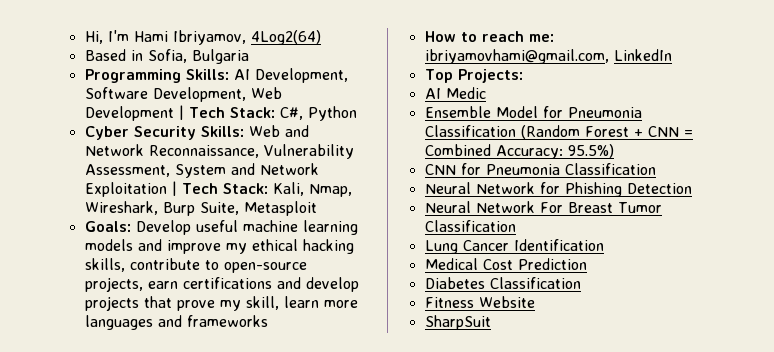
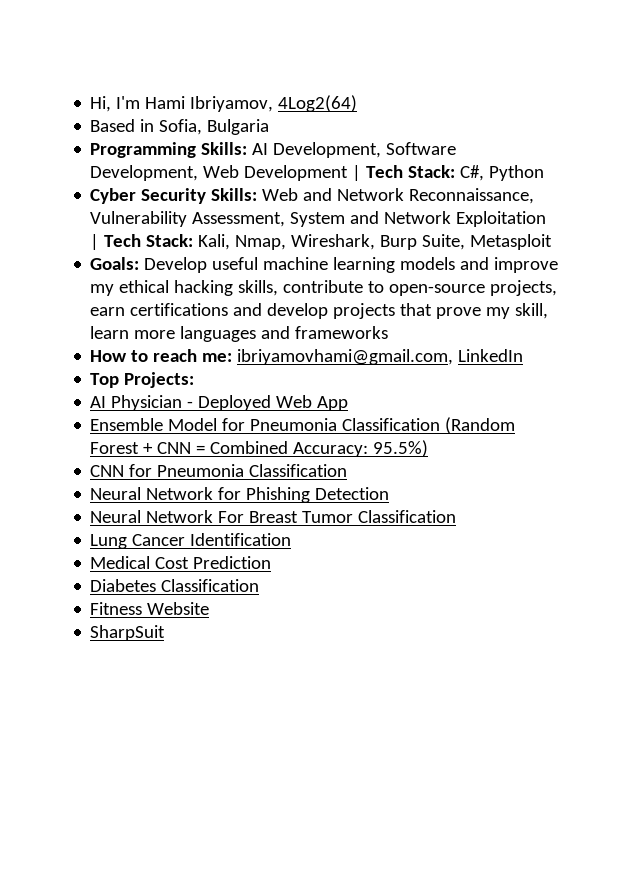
- AI Medic
+ AI Physician - Deployed Web App

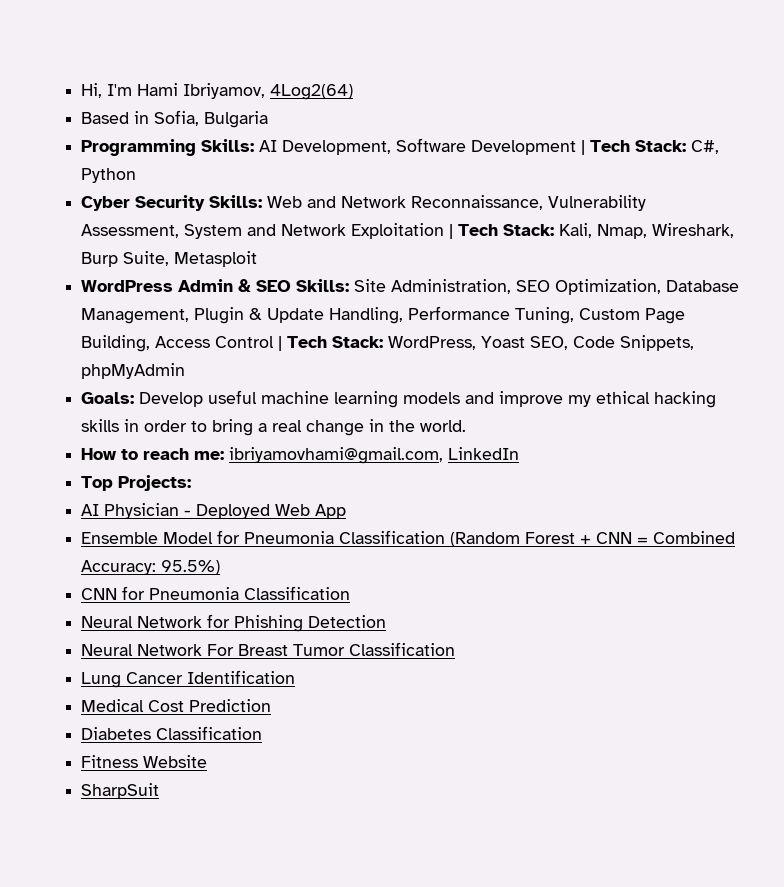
- Programming Skills: AI Development, Software Development, Web Development | Tech Stack: C#, Python
+ Programming Skills: AI Development, Software Development | Tech Stack: C#, Python
+ WordPress Admin & SEO Skills: Site Administration, SEO Optimization, Database Management, Plugin & Update Handling, Performance Tuning, Custom Page Building, Access Control | Tech Stack: WordPress, Yoast SEO, Code Snippets, phpMyAdmin
- Goals: Develop useful machine learning models and improve my ethical hacking skills, contribute to open-source projects, earn certifications and develop projects that prove my skill, learn more languages and frameworks
+ Goals: Develop useful machine learning models and improve my ethical hacking skills in order to bring a real change in the world.

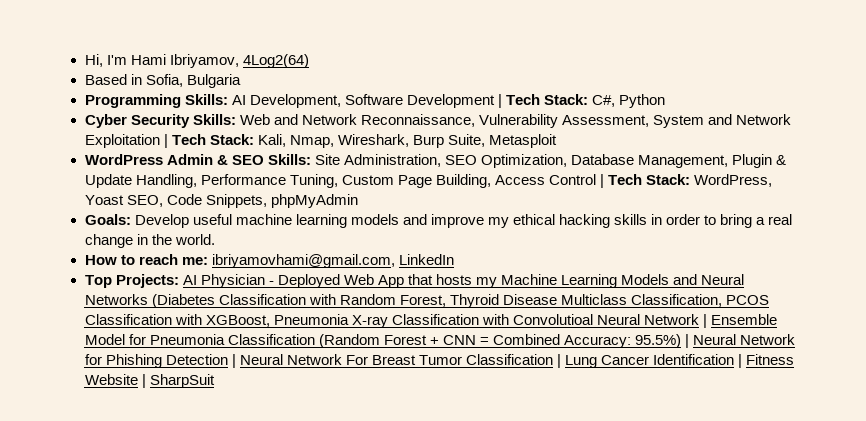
- Top Projects:
- AI Physician - Deployed Web App
- Ensemble Model for Pneumonia Classification (Random Forest + CNN = Combined Accuracy: 95.5%)
- CNN for Pneumonia Classification
- Neural Network for Phishing Detection
- Neural Network For Breast Tumor Classification
- Lung Cancer Identification
- Medical Cost Prediction
- Diabetes Classification
- Fitness Website
- SharpSuit
+ Top Projects: AI Physician - Deployed Web App that hosts my Machine Learning Models and Neural Networks (Diabetes Classification with Random Forest, Thyroid Disease Multiclass Classification, PCOS Classification with XGBoost, Pneumonia X-ray Classification with Convolutioal Neural Network | Ensemble Model for Pneumonia Classification (Random Forest + CNN = Combined Accuracy: 95.5%) | Neural Network for Phishing Detection | Neural Network For Breast Tumor Classification | Lung Cancer Identification | Fitness Website | SharpSuit

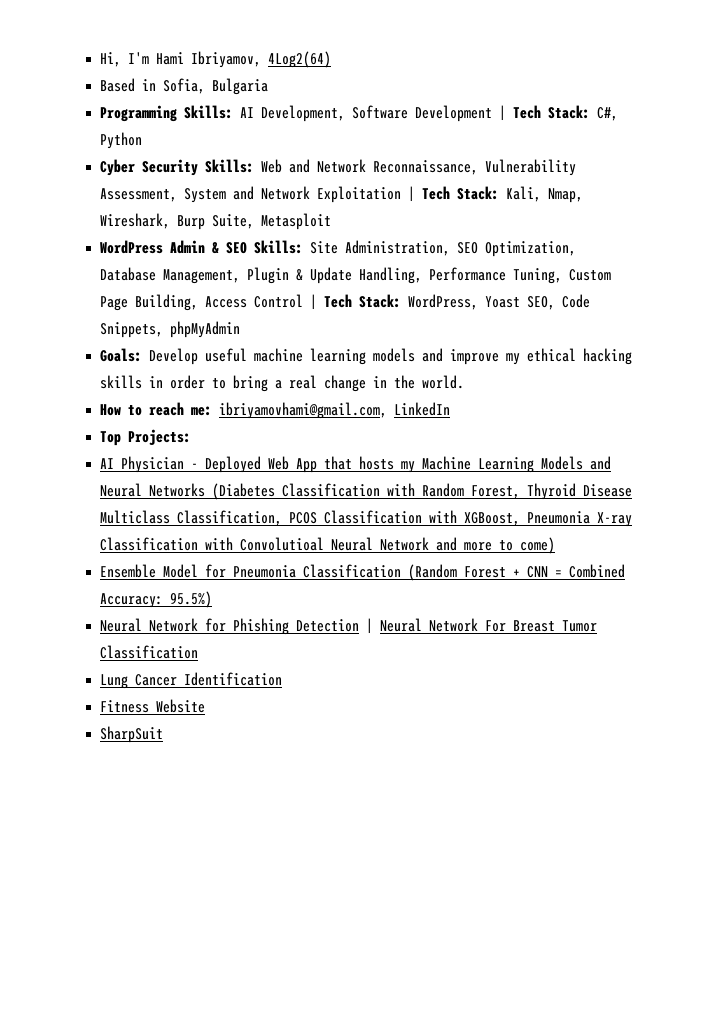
- Top Projects: AI Physician - Deployed Web App that hosts my Machine Learning Models and Neural Networks (Diabetes Classification with Random Forest, Thyroid Disease Multiclass Classification, PCOS Classification with XGBoost, Pneumonia X-ray Classification with Convolutioal Neural Network | Ensemble Model for Pneumonia Classification (Random Forest + CNN = Combined Accuracy:
+ Top Projects:
+ AI Physician - Deployed Web App that hosts my Machine Learning Models and Neural Networks (Diabetes Classification with Random Forest, Thyroid Disease Multiclass Classification, PCOS Classification with XGBoost, Pneumonia X-ray Classification with Convolutioal Neural Network and more to come)
+ Ensemble Model for Pneumonia Classification (Random Forest + CNN = Combined Accuracy:
- 95.5%) | Neural Network for Phishing Detection | Neural Network For Breast Tumor Classification | Lung Cancer Identification | Fitness Website | SharpSuit
+ 95.5%)
+ Neural Network for Phishing Detection | Neural Network For Breast Tumor Classification
+ Lung Cancer Identification
+ Fitness Website
+ SharpSuit

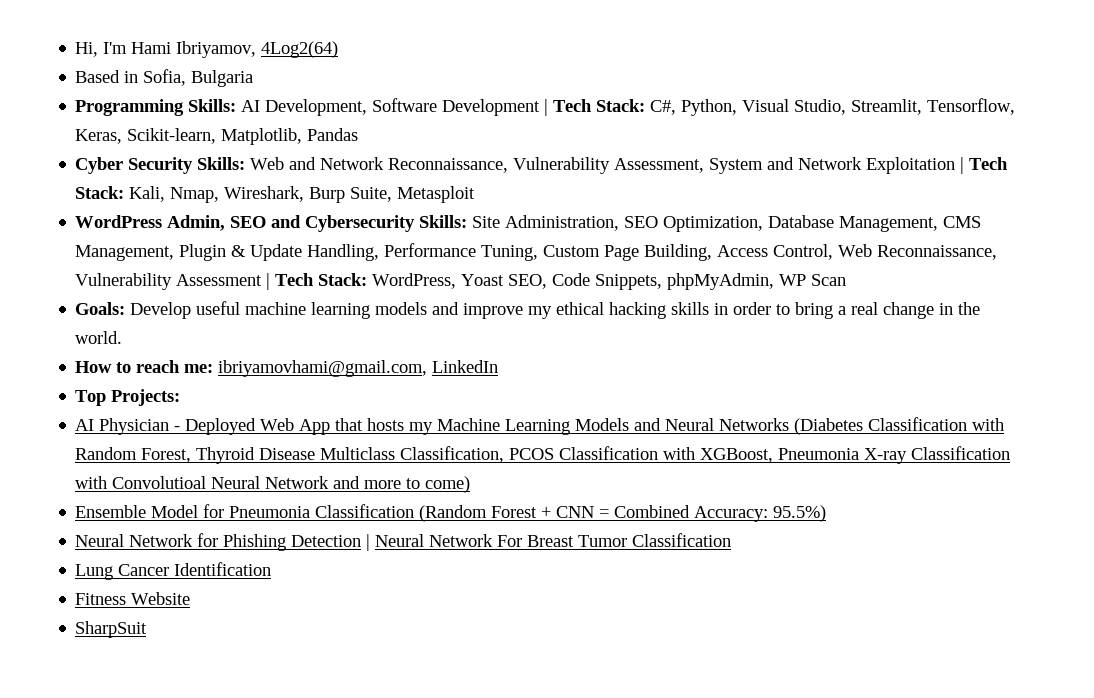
- Programming Skills: AI Development, Software Development | Tech Stack: C#, Python
+ Programming Skills: AI Development, Software Development | Tech Stack: C#, Python, Visual Studio, Streamlit, Tensorflow, Keras, Scikit-learn, Matplotlib, Pandas
- WordPress Admin & SEO Skills: Site Administration, SEO Optimization, Database Management, Plugin & Update Handling, Performance Tuning, Custom Page Building, Access Control | Tech Stack: WordPress, Yoast SEO, Code Snippets, phpMyAdmin
+ WordPress Admin, SEO and Cybersecurity Skills: Site Administration, SEO Optimization, Database Management, CMS Management, Plugin & Update Handling, Performance Tuning, Custom Page Building, Access Control, Web Reconnaissance, Vulnerability Assessment | Tech Stack: WordPress, Yoast SEO, Code Snippets, phpMyAdmin, WP Scan

